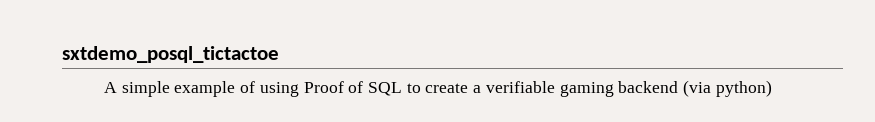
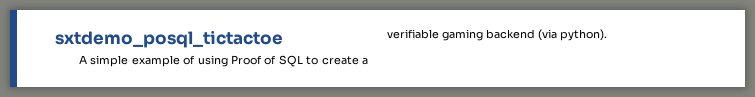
- A simple example of using Proof of SQL to create a verifiable gaming backend (via python)
+ A simple example of using Proof of SQL to create a verifiable gaming backend (via python).

